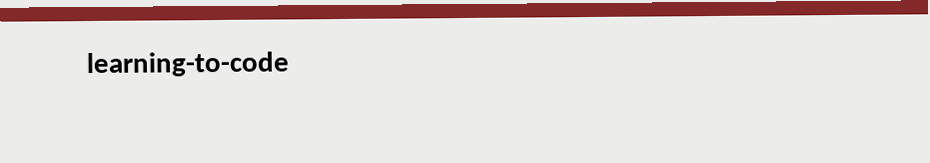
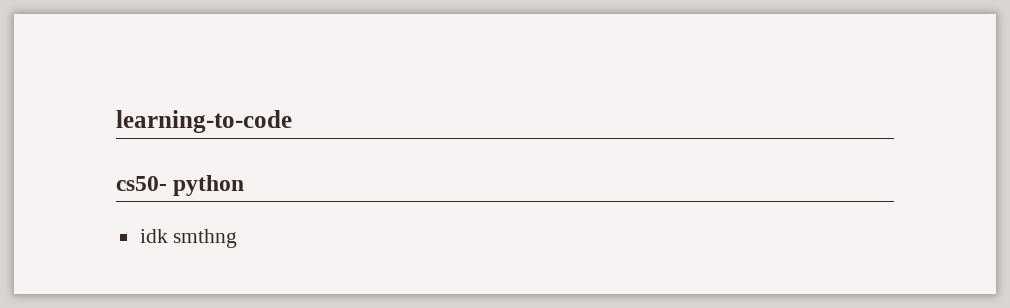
+ cs50- python
+ idk smthng

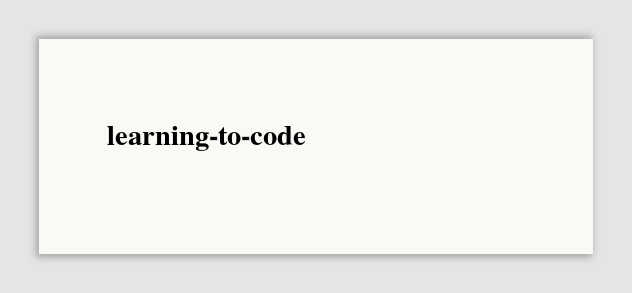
- cs50- python
- idk smthng

